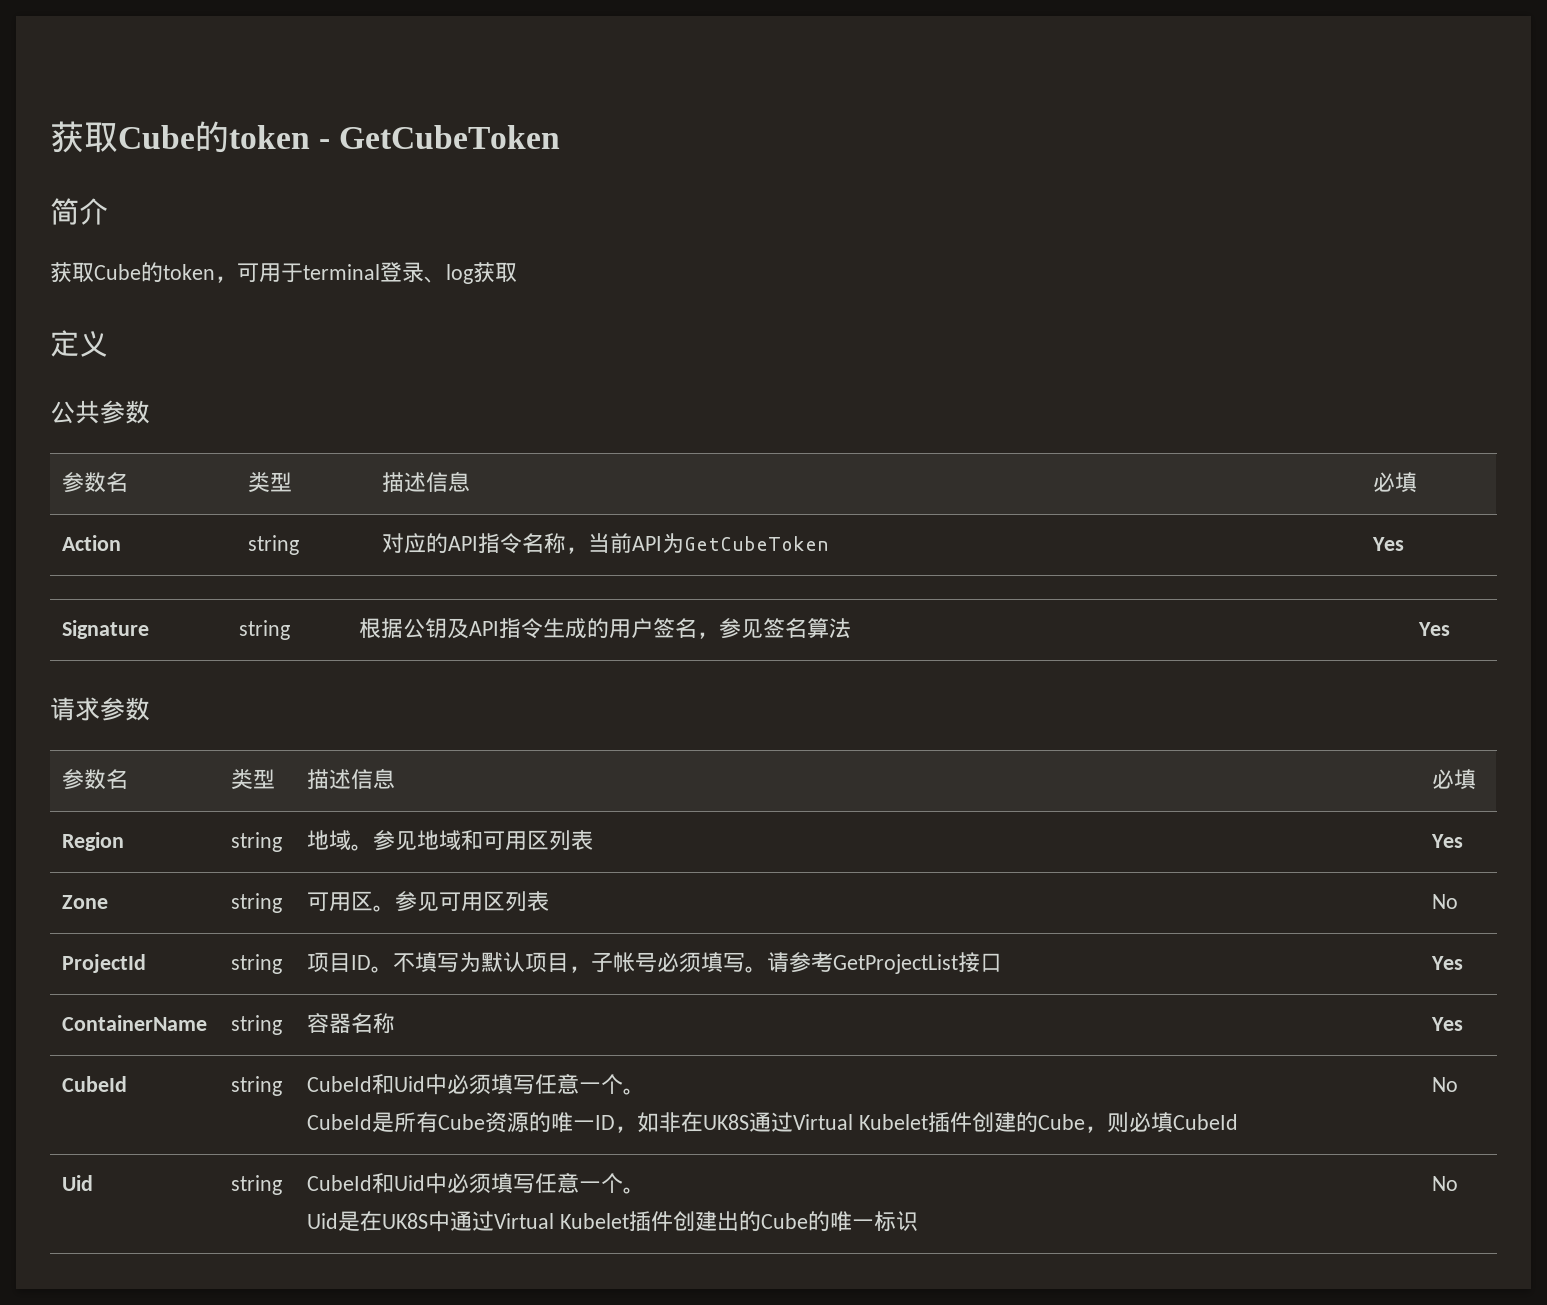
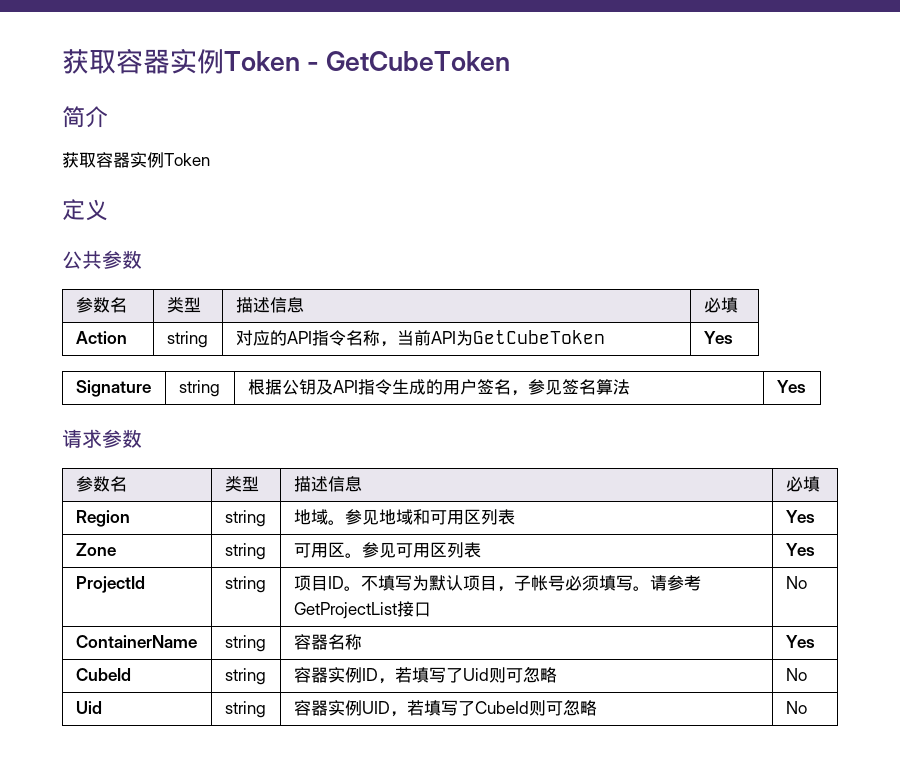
- 获取Cube的token - GetCubeToken
+ 获取容器实例Token - GetCubeToken
  简介
- 获取Cube的token，可用于terminal登录、log获取
+ 获取容器实例Token
- Zone | string | 可用区。参见可用区列表 | No
+ Zone | string | 可用区。参见可用区列表 | Yes
- ProjectId | string | 项目ID。不填写为默认项目，子帐号必须填写。请参考GetProjectList接口 | Yes
+ ProjectId | string | 项目ID。不填写为默认项目，子帐号必须填写。请参考GetProjectList接口 | No
- CubeId | string | CubeId和Uid中必须填写任意一个。
- CubeId是所有Cube资源的唯一ID，如非在UK8S通过Virtual Kubelet插件创建的Cube，则必填CubeId | No
- Uid | string | CubeId和Uid中必须填写任意一个。
- Uid是在UK8S中通过Virtual Kubelet插件创建出的Cube的唯一标识 | No
+ CubeId | string | 容器实例ID，若填写了Uid则可忽略 | No
+ Uid | string | 容器实例UID，若填写了CubeId则可忽略 | No

